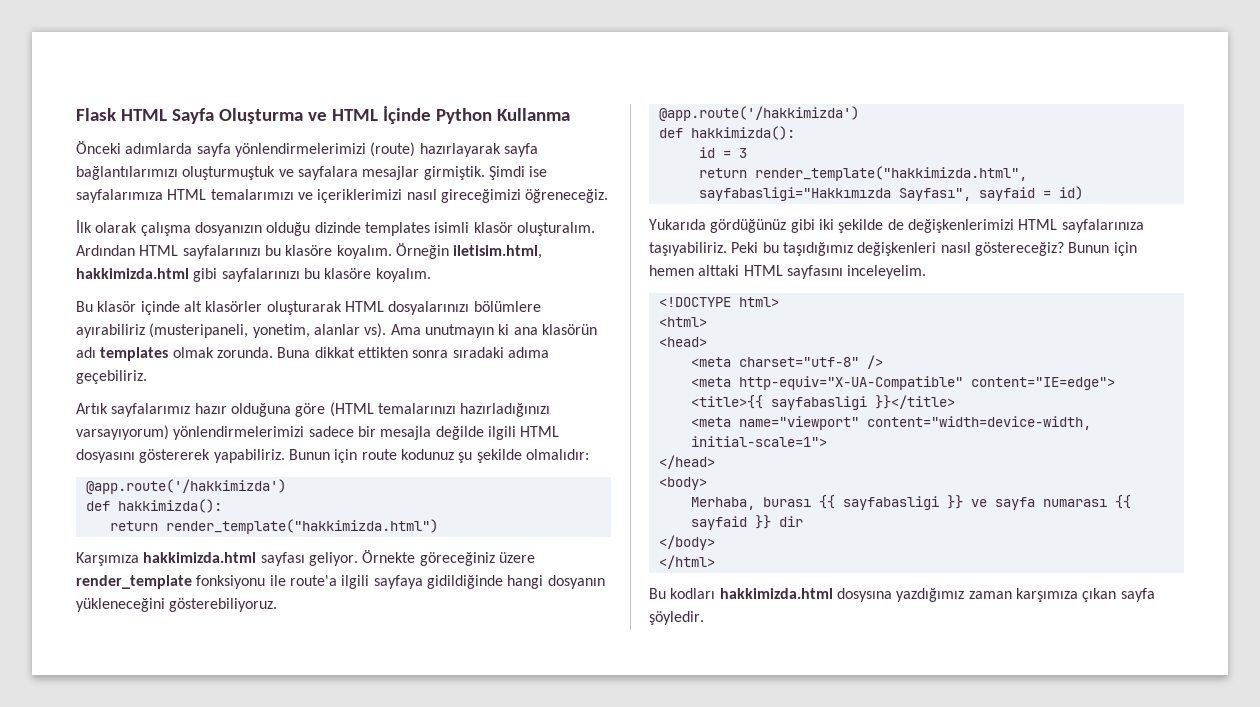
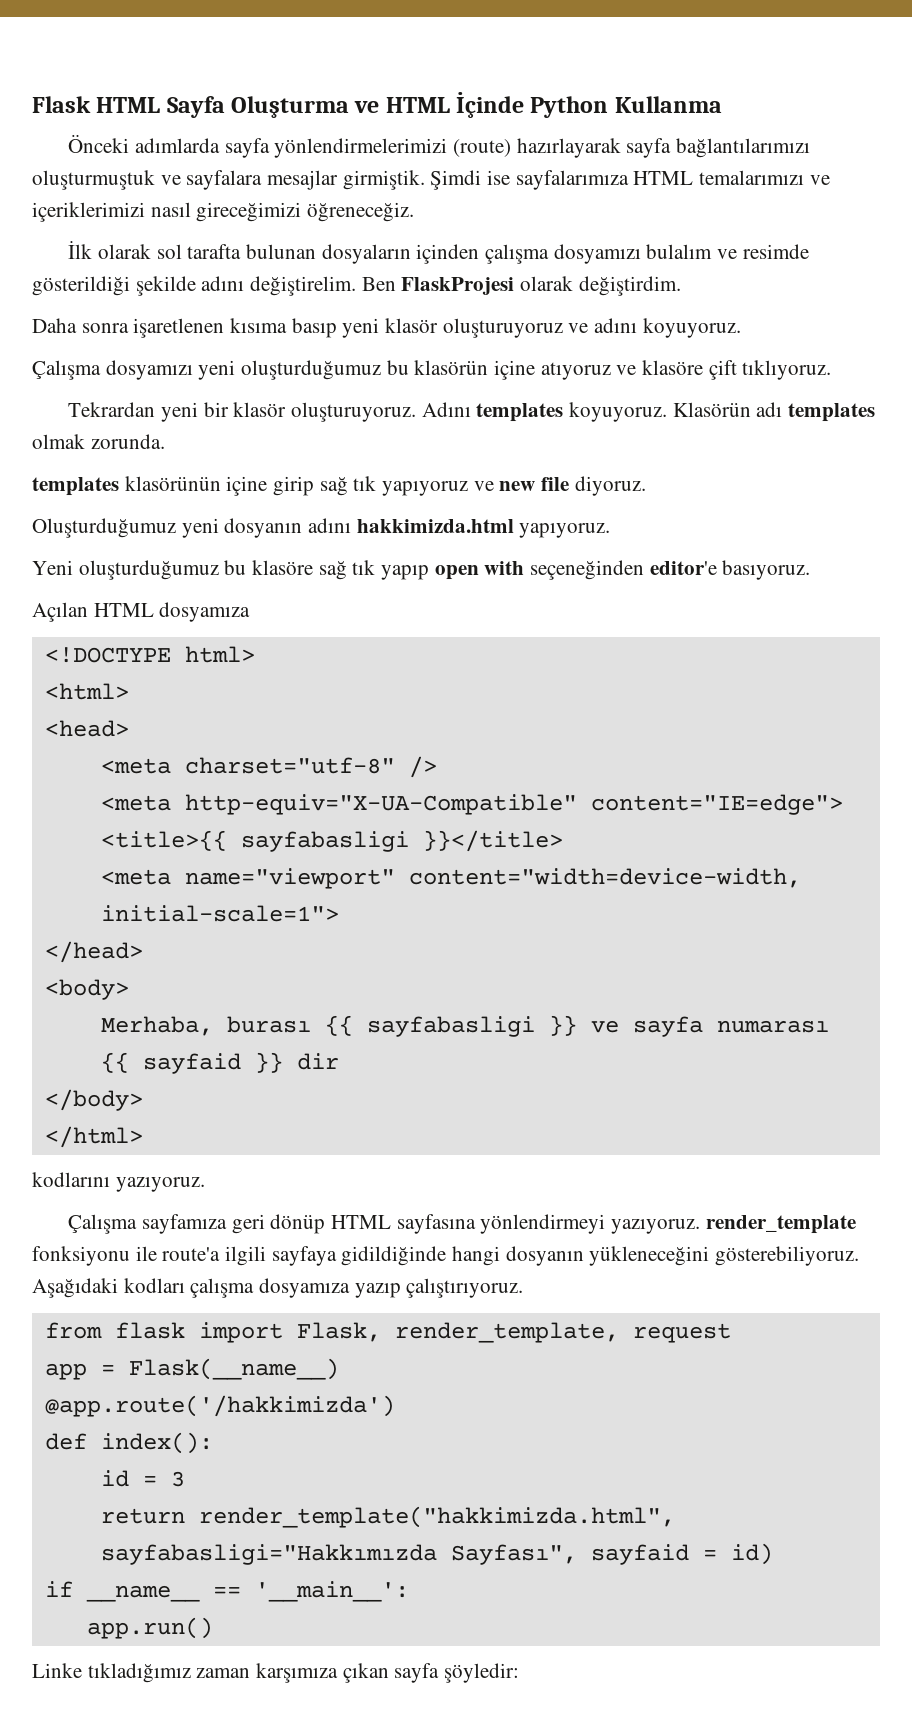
- İlk olarak çalışma dosyanızın olduğu dizinde templates isimli klasör oluşturalım. Ardından HTML sayfalarınızı bu klasöre koyalım. Örneğin iletisim.html, hakkimizda.html gibi sayfalarınızı bu klasöre koyalım.
- Bu klasör içinde alt klasörler oluşturarak HTML dosyalarınızı bölümlere ayırabiliriz (musteripaneli, yonetim, alanlar vs). Ama unutmayın ki ana klasörün adı templates olmak zorunda. Buna dikkat ettikten sonra sıradaki adıma geçebiliriz.
- Artık sayfalarımız hazır olduğuna göre (HTML temalarınızı hazırladığınızı varsayıyorum) yönlendirmelerimizi sadece bir mesajla değilde ilgili HTML dosyasını göstererek yapabiliriz. Bunun için route kodunuz şu şekilde olmalıdır:
- @app.route('/hakkimizda')
- def hakkimizda():
- return render_template("hakkimizda.html")
- Karşımıza hakkimizda.html sayfası geliyor. Örnekte göreceğiniz üzere render_template fonksiyonu ile route'a ilgili sayfaya gidildiğinde hangi dosyanın yükleneceğini gösterebiliyoruz.
- @app.route('/hakkimizda')
- def hakkimizda():
- id = 3
- return render_template("hakkimizda.html", sayfabasligi="Hakkımızda Sayfası", sayfaid = id)
- Yukarıda gördüğünüz gibi iki şekilde de değişkenlerimizi HTML sayfalarınıza taşıyabiliriz. Peki bu taşıdığımız değişkenleri nasıl göstereceğiz? Bunun için hemen alttaki HTML sayfasını inceleyelim.
+ İlk olarak sol tarafta bulunan dosyaların içinden çalışma dosyamızı bulalım ve resimde gösterildiği şekilde adını değiştirelim. Ben FlaskProjesi olarak değiştirdim.
+ Daha sonra işaretlenen kısıma basıp yeni klasör oluşturuyoruz ve adını koyuyoruz.
+ Çalışma dosyamızı yeni oluşturduğumuz bu klasörün içine atıyoruz ve klasöre çift tıklıyoruz.
+ Tekrardan yeni bir klasör oluşturuyoruz. Adını templates koyuyoruz. Klasörün adı templates olmak zorunda.
+ templates klasörünün içine girip sağ tık yapıyoruz ve new file diyoruz.
+ Oluşturduğumuz yeni dosyanın adını hakkimizda.html yapıyoruz.
+ Yeni oluşturduğumuz bu klasöre sağ tık yapıp open with seçeneğinden editor'e basıyoruz.
+ Açılan HTML dosyamıza
- Bu kodları hakkimizda.html dosysına yazdığımız zaman karşımıza çıkan sayfa şöyledir.
+ kodlarını yazıyoruz.
+ Çalışma sayfamıza geri dönüp HTML sayfasına yönlendirmeyi yazıyoruz. render_template fonksiyonu ile route'a ilgili sayfaya gidildiğinde hangi dosyanın yükleneceğini gösterebiliyoruz. Aşağıdaki kodları çalışma dosyamıza yazıp çalıştırıyoruz.
+ from flask import Flask, render_template, request
+ app = Flask(__name__)
+ @app.route('/hakkimizda')
+ def index():
+ id = 3
+ return render_template("hakkimizda.html", sayfabasligi="Hakkımızda Sayfası", sayfaid = id)
+ if __name__ == '__main__':
+ app.run()
+ Linke tıkladığımız zaman karşımıza çıkan sayfa şöyledir:

